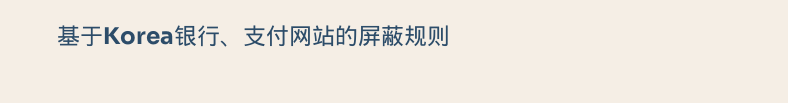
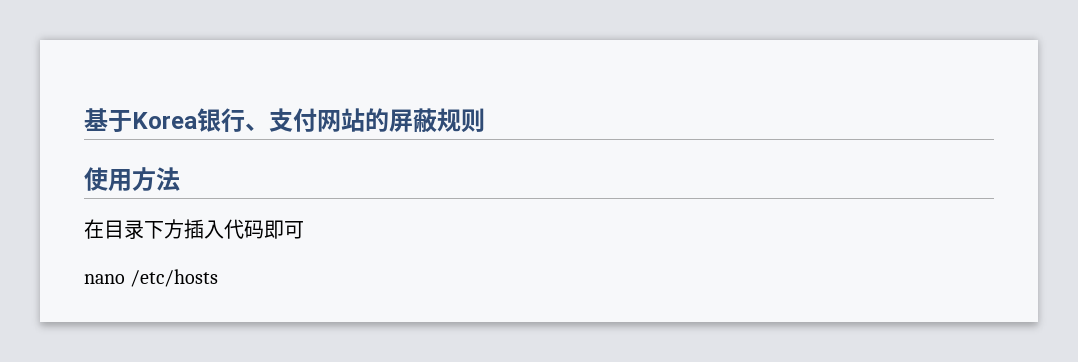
+ 使用方法
+ 在目录下方插入代码即可
+ nano /etc/hosts

